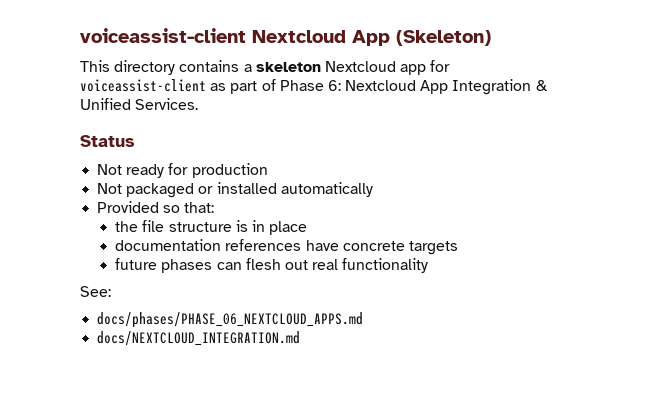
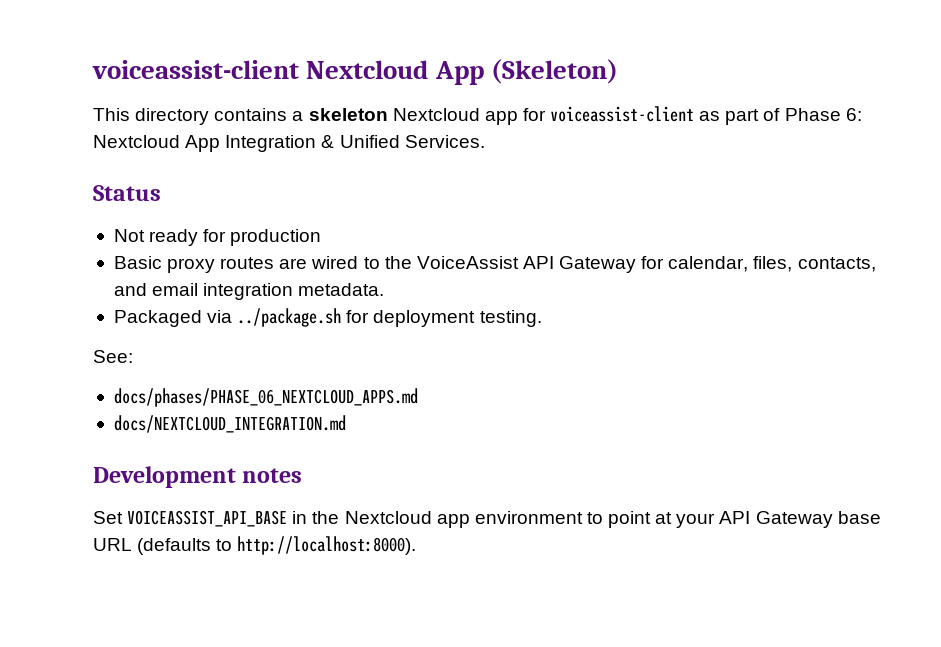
- Not packaged or installed automatically
- Provided so that:
- the file structure is in place
- documentation references have concrete targets
- future phases can flesh out real functionality
+ Basic proxy routes are wired to the VoiceAssist API Gateway for calendar, files, contacts, and email integration metadata.
+ Packaged via ../package.sh for deployment testing.
  See:
  docs/phases/PHASE_06_NEXTCLOUD_APPS.md
  docs/NEXTCLOUD_INTEGRATION.md
+ Development notes
+ Set VOICEASSIST_API_BASE in the Nextcloud app environment to point at your API Gateway base URL (defaults to http://localhost:8000).

